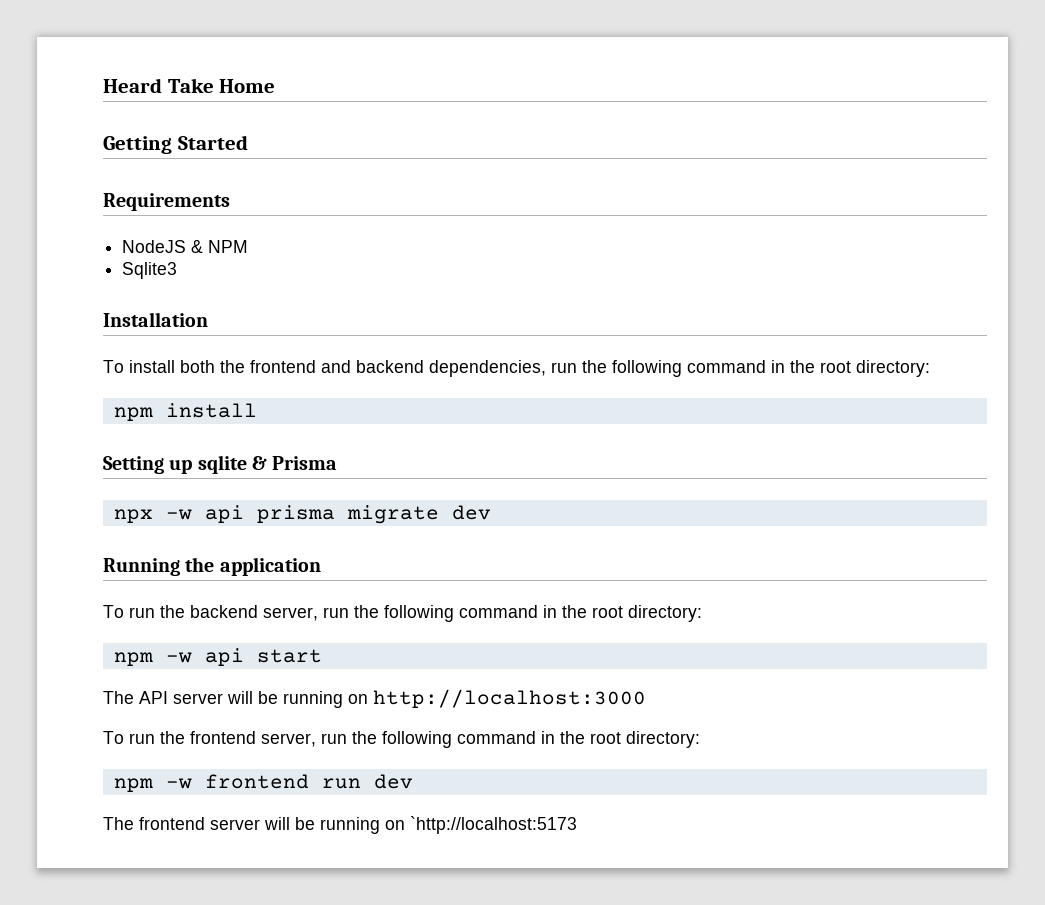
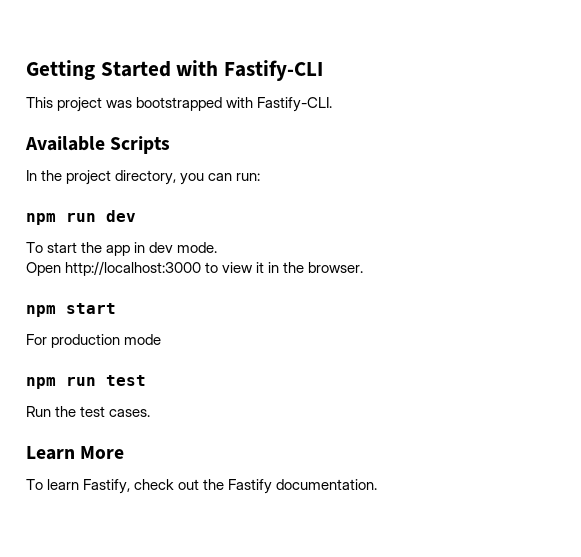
- Heard Take Home
- Getting Started
- Requirements
- NodeJS & NPM
- Sqlite3
- Installation
- To install both the frontend and backend dependencies, run the following command in the root directory:
- npm install
- Setting up sqlite & Prisma
- npx -w api prisma migrate dev
- Running the application
- To run the backend server, run the following command in the root directory:
- npm -w api start
- The API server will be running on http://localhost:3000
- To run the frontend server, run the following command in the root directory:
- npm -w frontend run dev
- The frontend server will be running on `http://localhost:5173
+ Getting Started with Fastify-CLI
+ This project was bootstrapped with Fastify-CLI.
+ Available Scripts
+ In the project directory, you can run:
+ npm run dev
+ To start the app in dev mode.
+ Open http://localhost:3000 to view it in the browser.
+ npm start
+ For production mode
+ npm run test
+ Run the test cases.
+ Learn More
+ To learn Fastify, check out the Fastify documentation.

